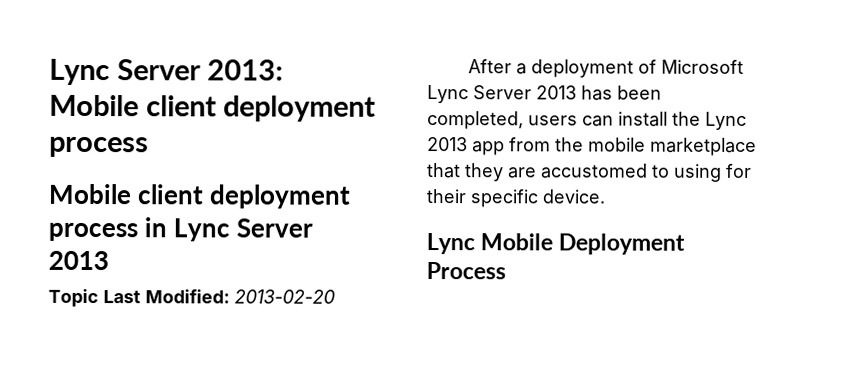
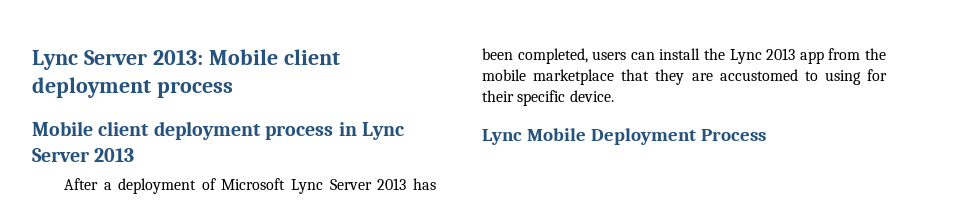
- Topic Last Modified: 2013-02-20

